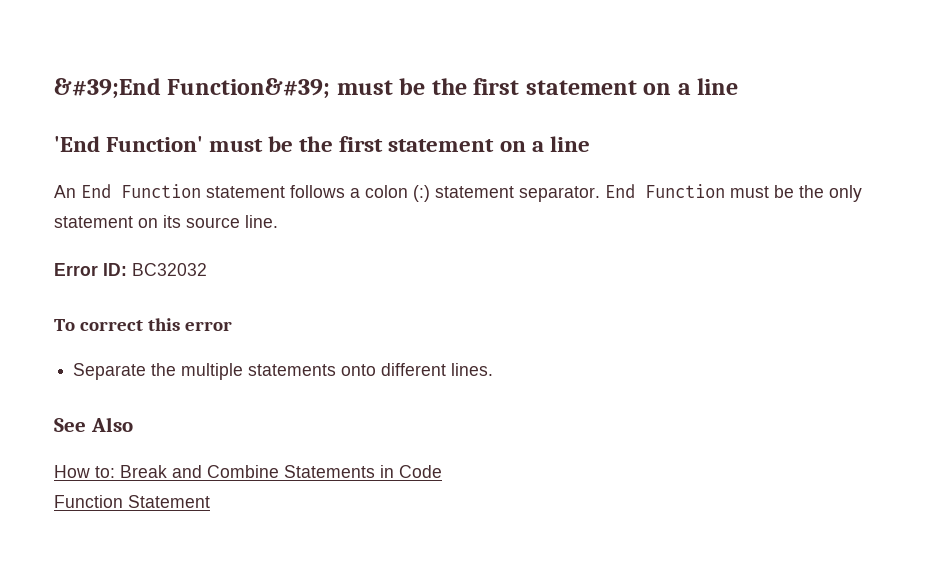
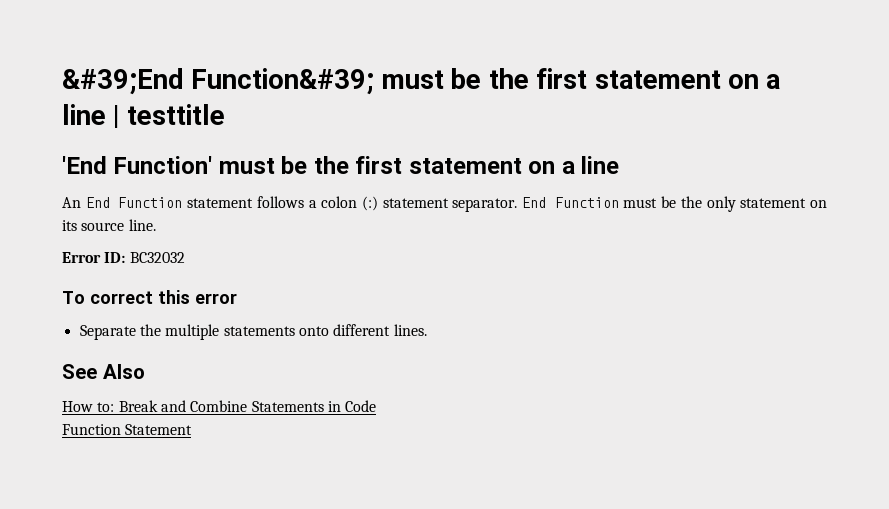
- &#39;End Function&#39; must be the first statement on a line
+ &#39;End Function&#39; must be the first statement on a line | testtitle

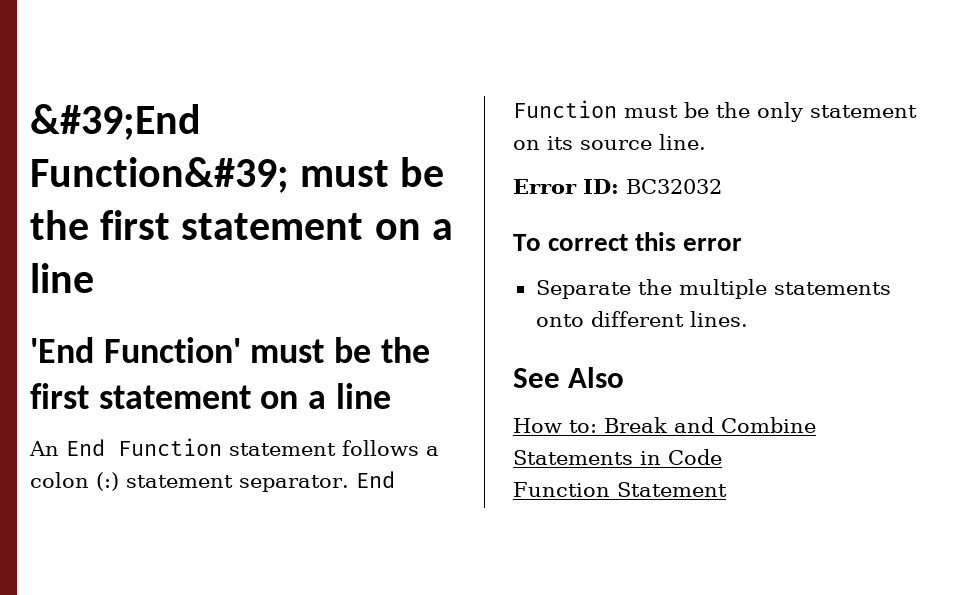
- &#39;End Function&#39; must be the first statement on a line | testtitle
+ &#39;End Function&#39; must be the first statement on a line

